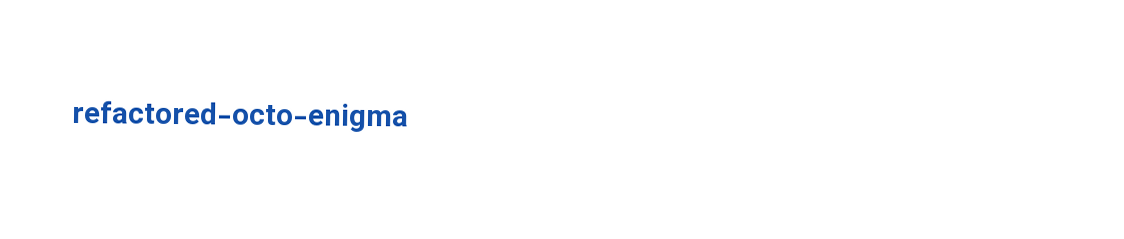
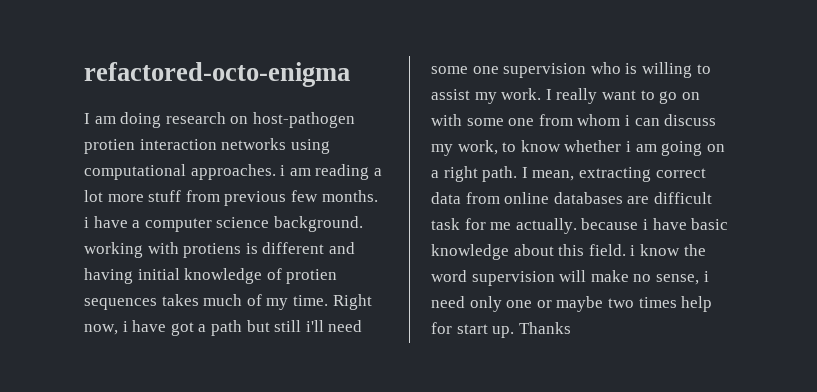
+ I am doing research on host-pathogen protien interaction networks using computational approaches. i am reading a lot more stuff from previous few months. i have a computer science background. working with protiens is different and having initial knowledge of protien sequences takes much of my time. Right now, i have got a path but still i'll need some one supervision who is willing to assist my work. I really want to go on with some one from whom i can discuss my work, to know whether i am going on a right path. I mean, extracting correct data from online databases are difficult task for me actually. because i have basic knowledge about this field. i know the word supervision will make no sense, i need only one or maybe two times help for start up. Thanks

